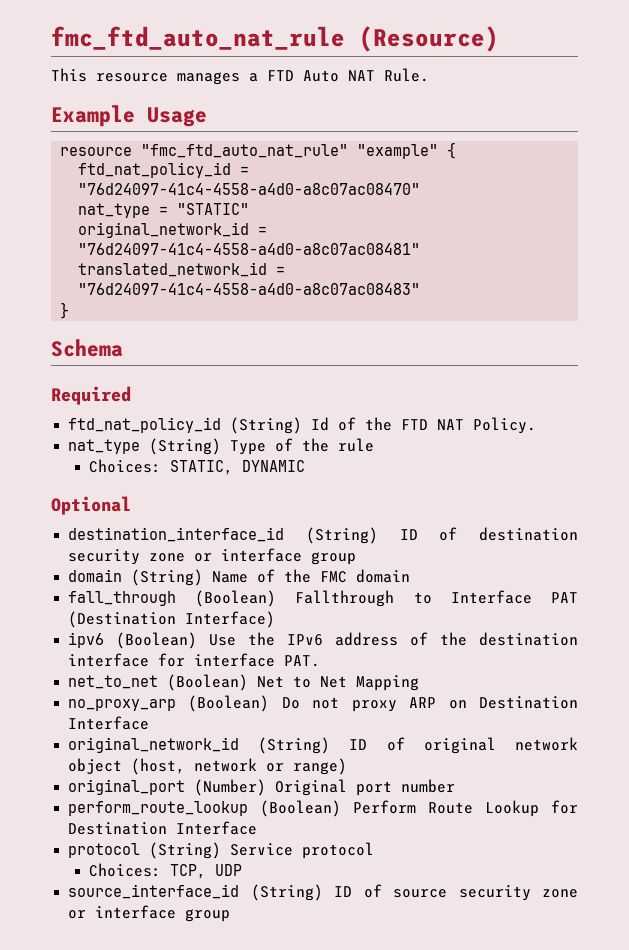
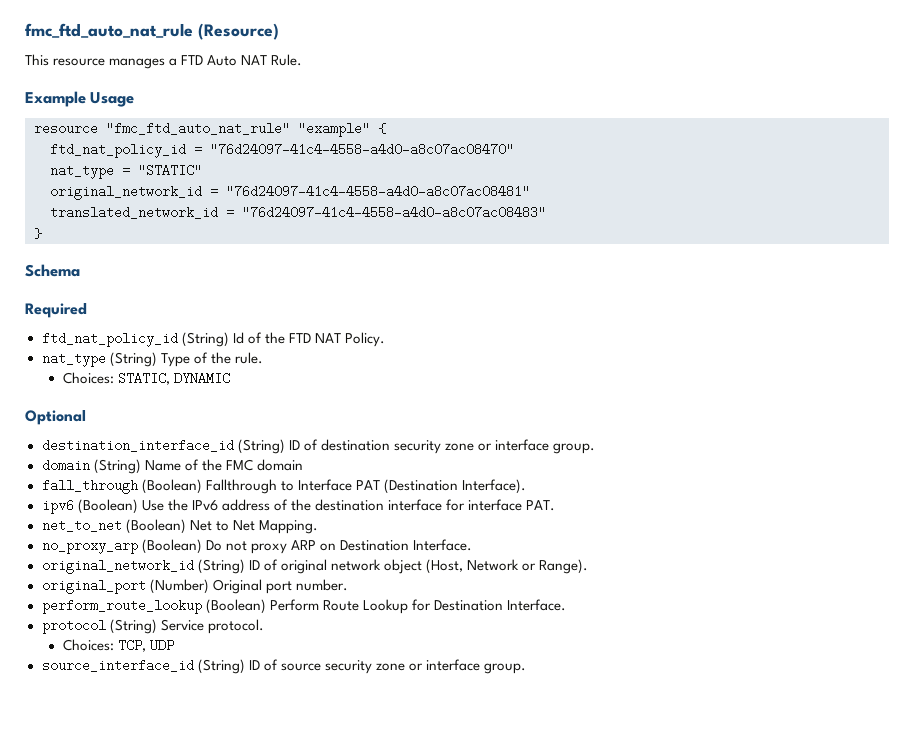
- nat_type (String) Type of the rule
+ nat_type (String) Type of the rule.
- destination_interface_id (String) ID of destination security zone or interface group
+ destination_interface_id (String) ID of destination security zone or interface group.
- fall_through (Boolean) Fallthrough to Interface PAT (Destination Interface)
+ fall_through (Boolean) Fallthrough to Interface PAT (Destination Interface).
- net_to_net (Boolean) Net to Net Mapping
+ net_to_net (Boolean) Net to Net Mapping.
- no_proxy_arp (Boolean) Do not proxy ARP on Destination Interface
+ no_proxy_arp (Boolean) Do not proxy ARP on Destination Interface.
- original_network_id (String) ID of original network object (host, network or range)
+ original_network_id (String) ID of original network object (Host, Network or Range).
- original_port (Number) Original port number
+ original_port (Number) Original port number.
- perform_route_lookup (Boolean) Perform Route Lookup for Destination Interface
+ perform_route_lookup (Boolean) Perform Route Lookup for Destination Interface.
- protocol (String) Service protocol
+ protocol (String) Service protocol.
- source_interface_id (String) ID of source security zone or interface group
+ source_interface_id (String) ID of source security zone or interface group.

